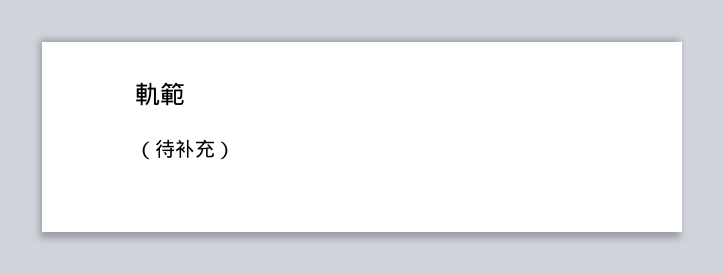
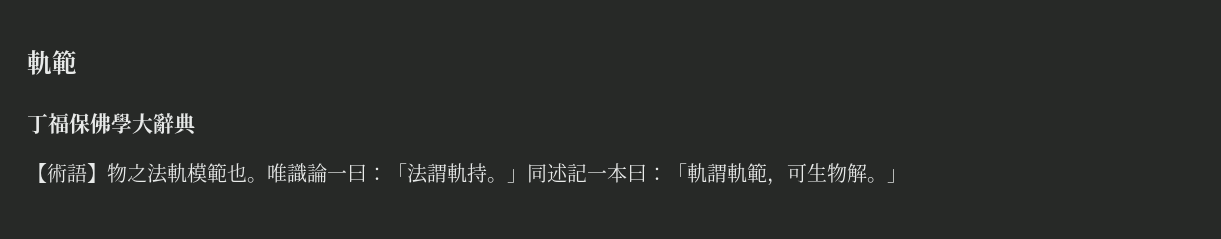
- （待补充）
+ 丁福保佛學大辭典
+ 【術語】物之法軌模範也。唯識論一曰：「法謂軌持。」同述記一本曰：「軌謂軌範，可生物解。」

